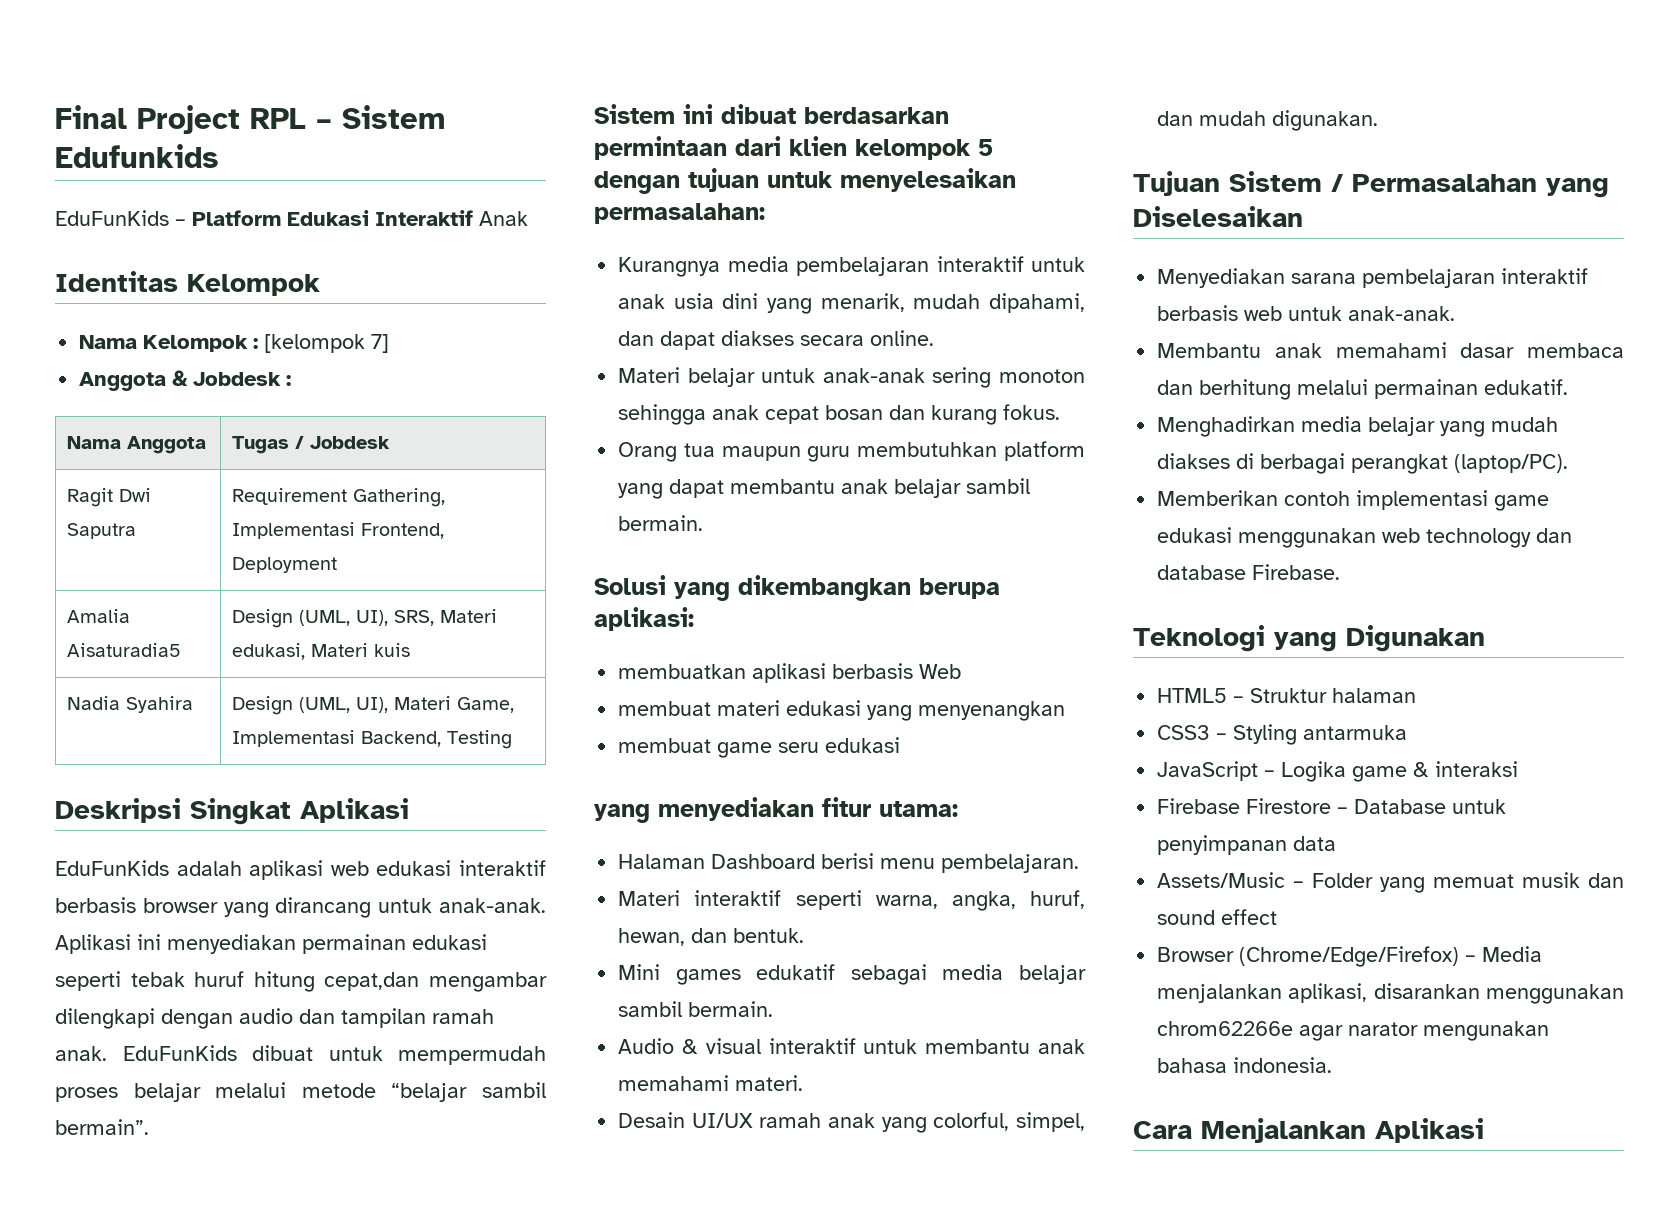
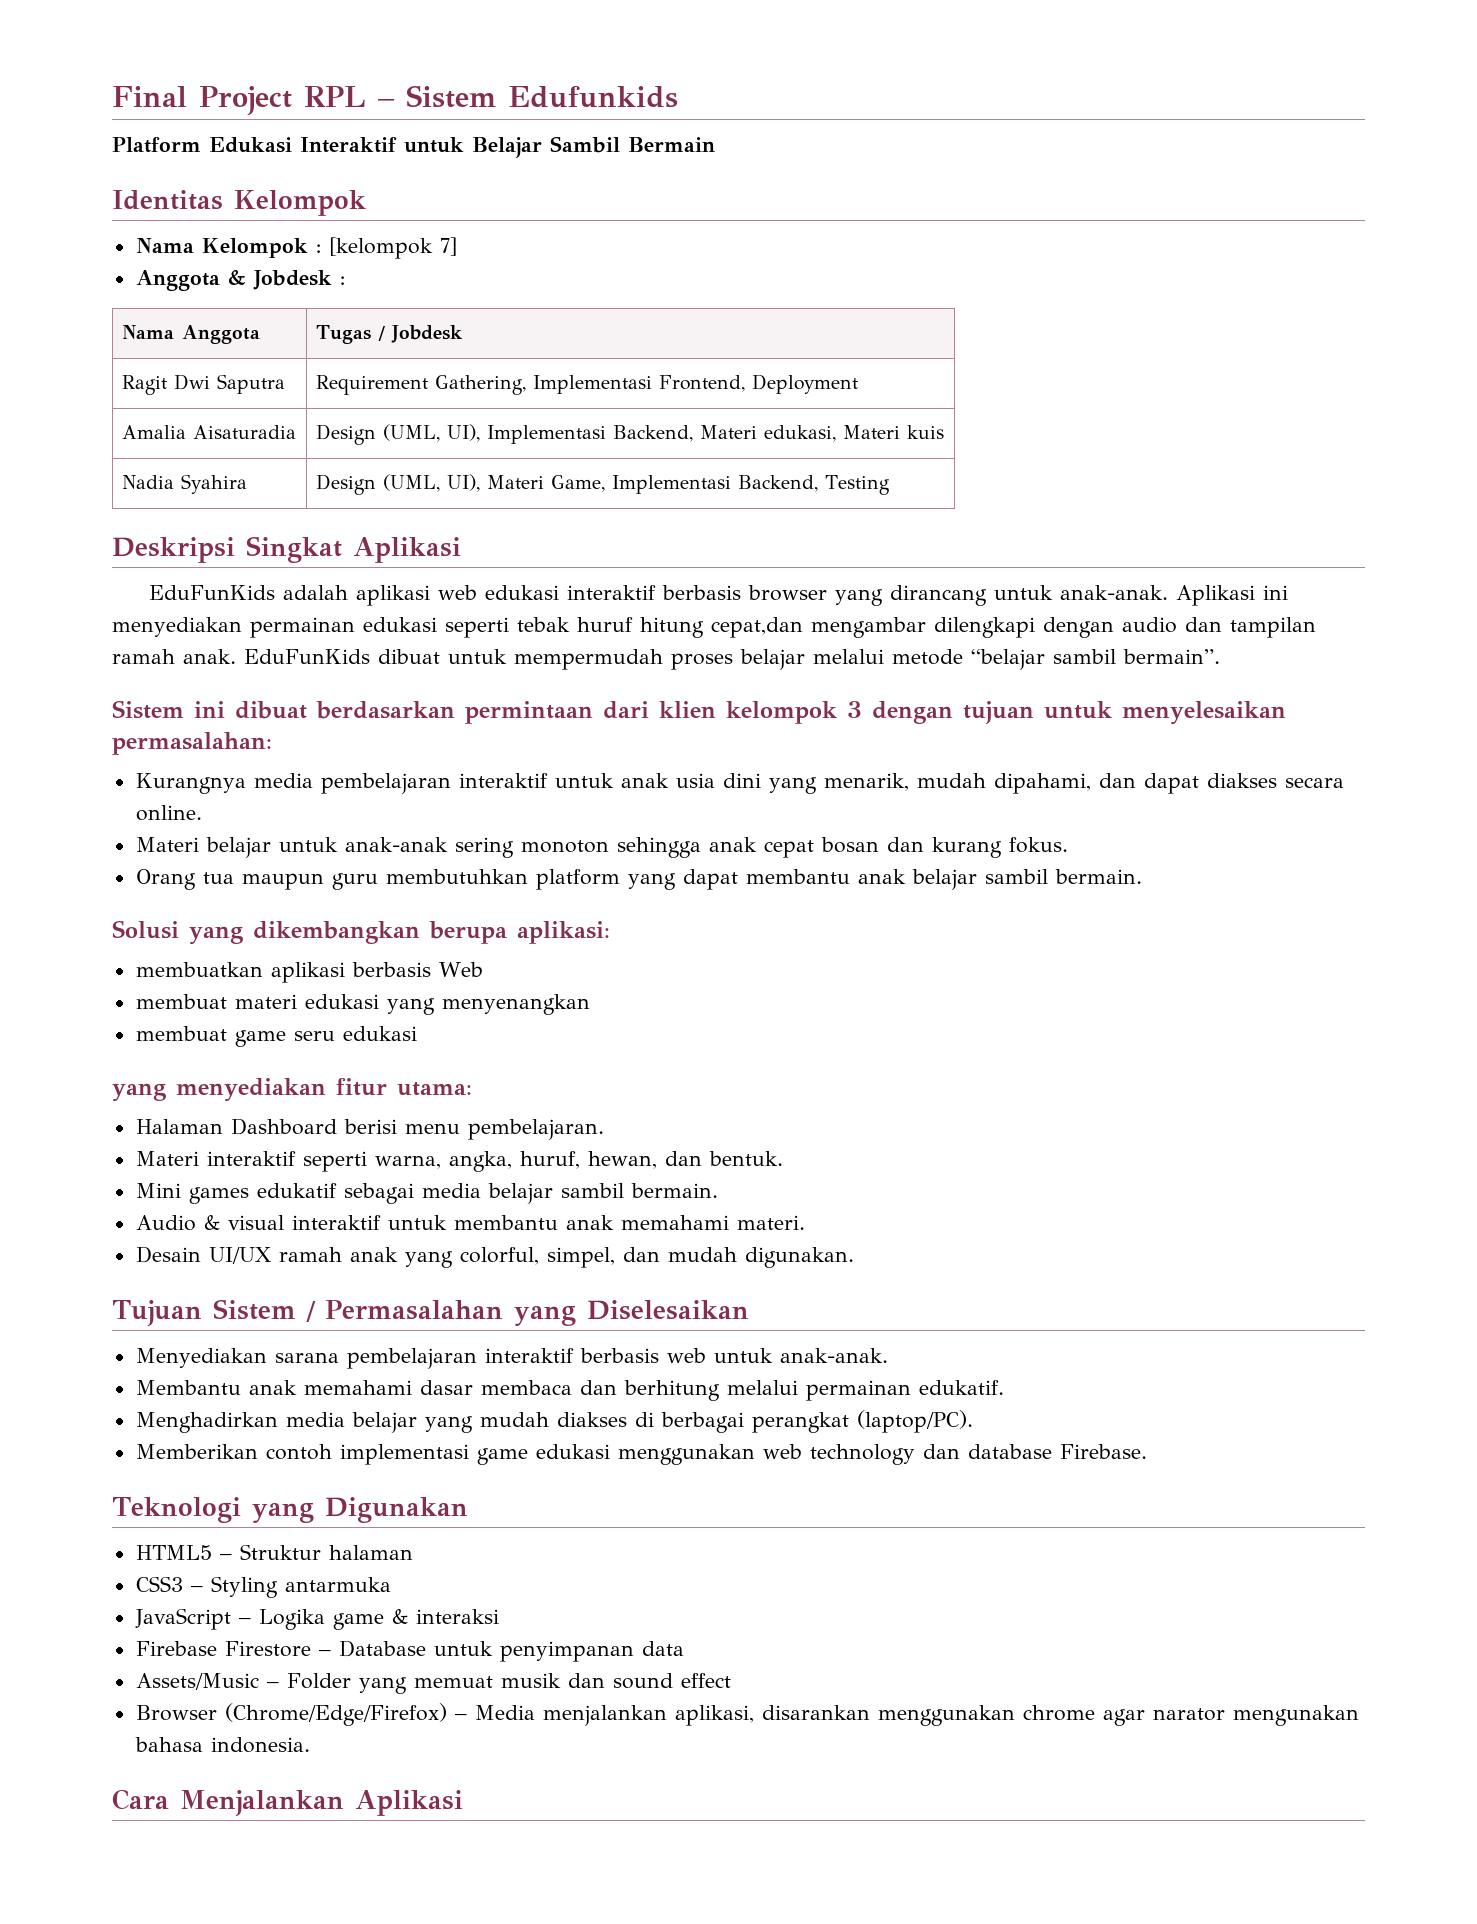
- EduFunKids – Platform Edukasi Interaktif Anak
+ Platform Edukasi Interaktif untuk Belajar Sambil Bermain
- Amalia Aisaturadia5 | Design (UML, UI), SRS, Materi edukasi, Materi kuis
+ Amalia Aisaturadia | Design (UML, UI), Implementasi Backend, Materi edukasi, Materi kuis
- Sistem ini dibuat berdasarkan permintaan dari klien kelompok 5 dengan tujuan untuk menyelesaikan permasalahan:
+ Sistem ini dibuat berdasarkan permintaan dari klien kelompok 3 dengan tujuan untuk menyelesaikan permasalahan:
- Browser (Chrome/Edge/Firefox) – Media menjalankan aplikasi, disarankan menggunakan chrom62266e agar narator mengunakan bahasa indonesia.
+ Browser (Chrome/Edge/Firefox) – Media menjalankan aplikasi, disarankan menggunakan chrome agar narator mengunakan bahasa indonesia.

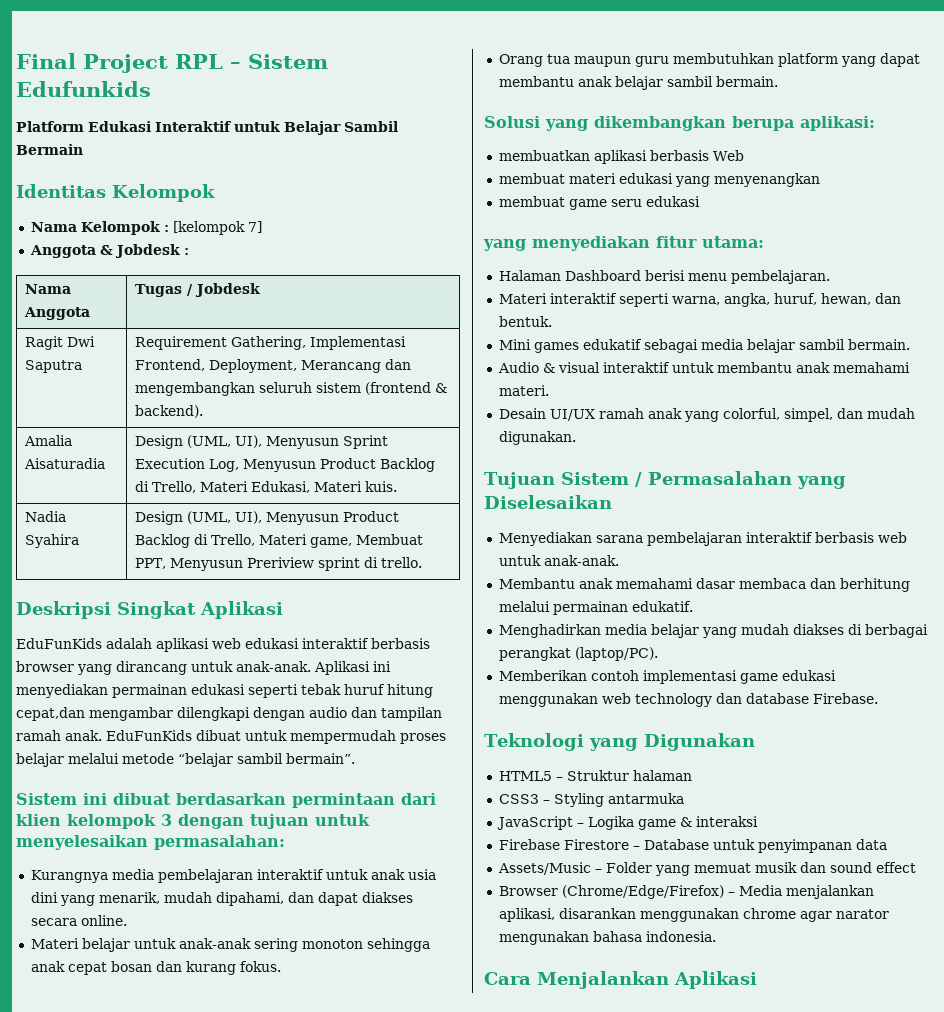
- Ragit Dwi Saputra | Requirement Gathering, Implementasi Frontend, Deployment
+ Ragit Dwi Saputra | Requirement Gathering, Implementasi Frontend, Deployment, Merancang dan mengembangkan seluruh sistem (frontend & backend).
- Amalia Aisaturadia | Design (UML, UI), Implementasi Backend, Materi edukasi, Materi kuis
+ Amalia Aisaturadia | Design (UML, UI), Menyusun Sprint Execution Log, Menyusun Product Backlog di Trello, Materi Edukasi, Materi kuis.
- Nadia Syahira | Design (UML, UI), Materi Game, Implementasi Backend, Testing
+ Nadia Syahira | Design (UML, UI), Menyusun Product Backlog di Trello, Materi game, Membuat PPT, Menyusun Preriview sprint di trello.

